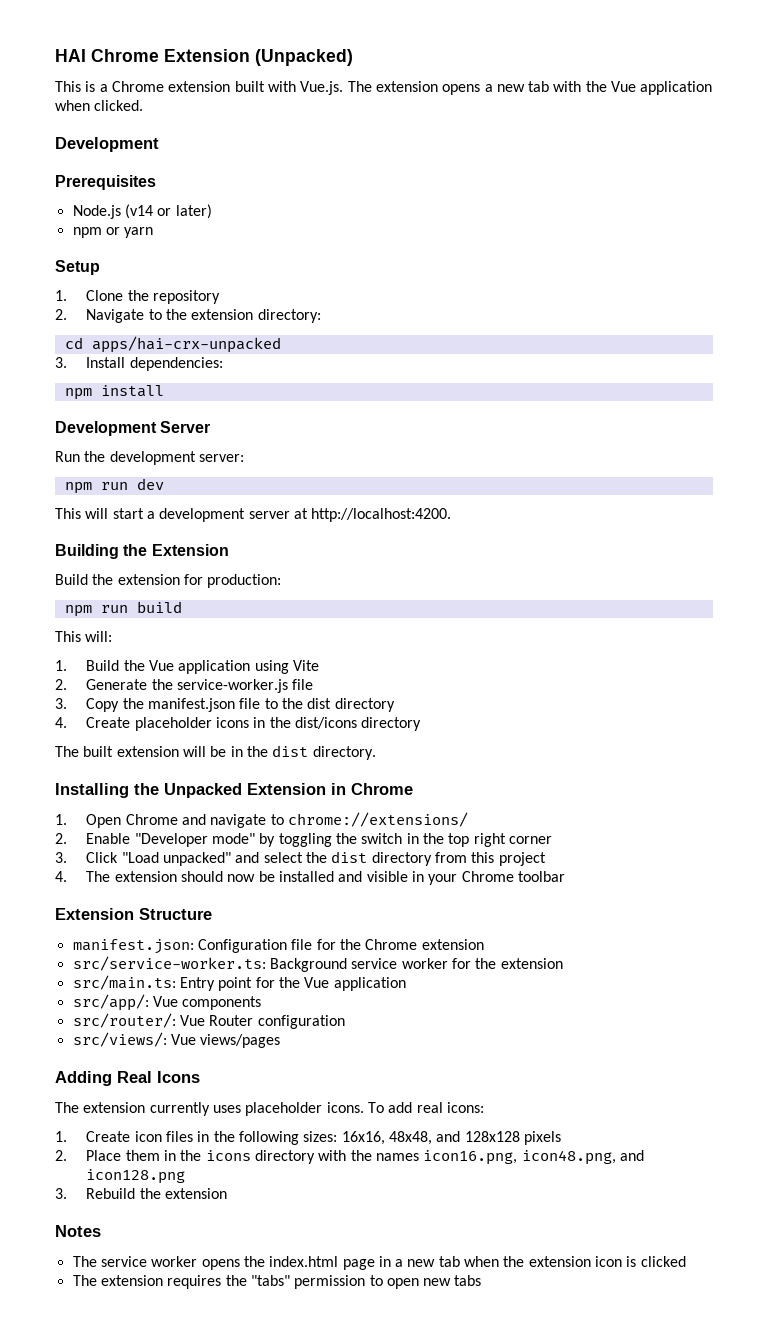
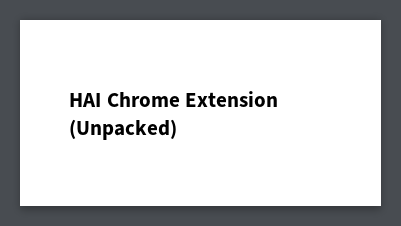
- This is a Chrome extension built with Vue.js. The extension opens a new tab with the Vue application when clicked.
- Development
- Prerequisites
- Node.js (v14 or later)
- npm or yarn
- Setup
- 1. Clone the repository
- 2. Navigate to the extension directory:
- cd apps/hai-crx-unpacked
- 3. Install dependencies:
- npm install
- Development Server
- Run the development server:
- npm run dev
- This will start a development server at http://localhost:4200.
- Building the Extension
- Build the extension for production:
- npm run build
- This will:
- 1. Build the Vue application using Vite
- 2. Generate the service-worker.js file
- 3. Copy the manifest.json file to the dist directory
- 4. Create placeholder icons in the dist/icons directory
- The built extension will be in the dist directory.
- Installing the Unpacked Extension in Chrome
- 1. Open Chrome and navigate to chrome://extensions/
- 2. Enable "Developer mode" by toggling the switch in the top right corner
- 3. Click "Load unpacked" and select the dist directory from this project
- 4. The extension should now be installed and visible in your Chrome toolbar
- Extension Structure
- manifest.json: Configuration file for the Chrome extension
- src/service-worker.ts: Background service worker for the extension
- src/main.ts: Entry point for the Vue application
- src/app/: Vue components
- src/router/: Vue Router configuration
- src/views/: Vue views/pages
- Adding Real Icons
- The extension currently uses placeholder icons. To add real icons:
- 1. Create icon files in the following sizes: 16x16, 48x48, and 128x128 pixels
- 2. Place them in the icons directory with the names icon16.png, icon48.png, and icon128.png
- 3. Rebuild the extension
- Notes
- The service worker opens the index.html page in a new tab when the extension icon is clicked
- The extension requires the "tabs" permission to open new tabs

